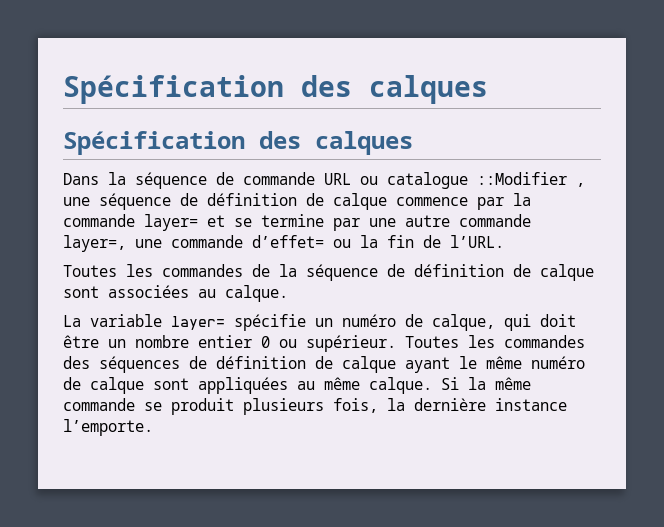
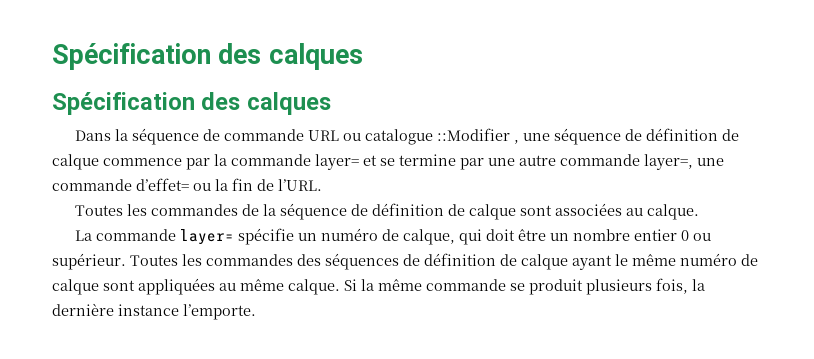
- La variable layer= spécifie un numéro de calque, qui doit être un nombre entier 0 ou supérieur.
+ La commande layer= spécifie un numéro de calque, qui doit être un nombre entier 0 ou supérieur.

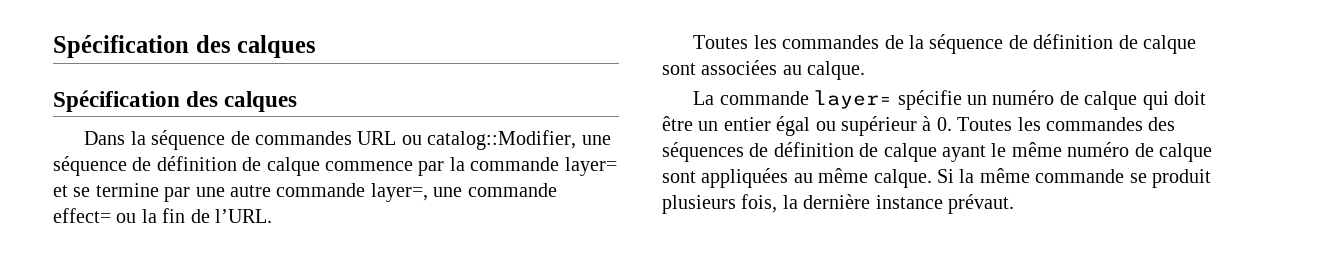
- Dans la séquence de commande URL ou catalogue ::Modifier , une séquence de définition de calque commence par la commande layer= et se termine par une autre commande layer=, une commande d’effet= ou la fin de l’URL.
+ Dans la séquence de commandes URL ou catalog::Modifier, une séquence de définition de calque commence par la commande layer= et se termine par une autre commande layer=, une commande effect= ou la fin de l’URL.
- La commande layer= spécifie un numéro de calque, qui doit être un nombre entier 0 ou supérieur. Toutes les commandes des séquences de définition de calque ayant le même numéro de calque sont appliquées au même calque.
+ La commande layer= spécifie un numéro de calque qui doit être un entier égal ou supérieur à 0. Toutes les commandes des séquences de définition de calque ayant le même numéro de calque sont appliquées au même calque.
- Si la même commande se produit plusieurs fois, la dernière instance l’emporte.
+ Si la même commande se produit plusieurs fois, la dernière instance prévaut.

